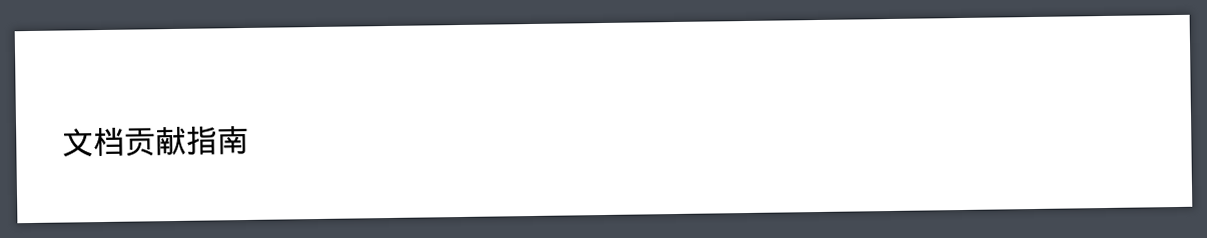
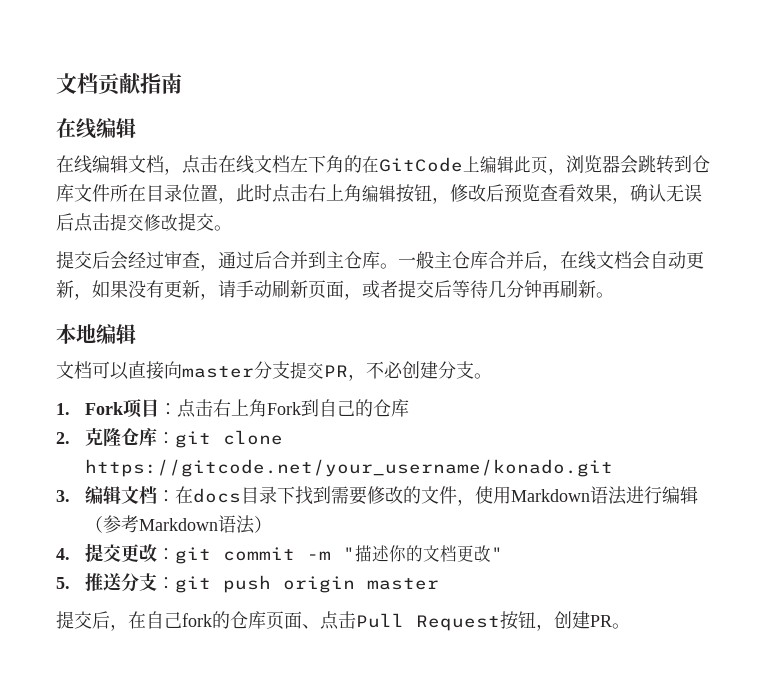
  文档贡献指南
+ 在线编辑
+ 在线编辑文档，点击在线文档左下角的在GitCode上编辑此页，浏览器会跳转到仓库文件所在目录位置，此时点击右上角编辑按钮，修改后预览查看效果，确认无误后点击提交修改提交。
+ 提交后会经过审查，通过后合并到主仓库。一般主仓库合并后，在线文档会自动更新，如果没有更新，请手动刷新页面，或者提交后等待几分钟再刷新。
+ 本地编辑
+ 文档可以直接向master分支提交PR，不必创建分支。
+ 1. Fork项目：点击右上角Fork到自己的仓库
+ 2.克隆仓库：git clone https://gitcode.net/your_username/konado.git
+ 3.编辑文档：在docs目录下找到需要修改的文件，使用Markdown语法进行编辑（参考Markdown语法）
+ 4.提交更改：git commit -m "描述你的文档更改"
+ 5.推送分支：git push origin master
+ 提交后，在自己fork的仓库页面、点击Pull Request按钮，创建PR。

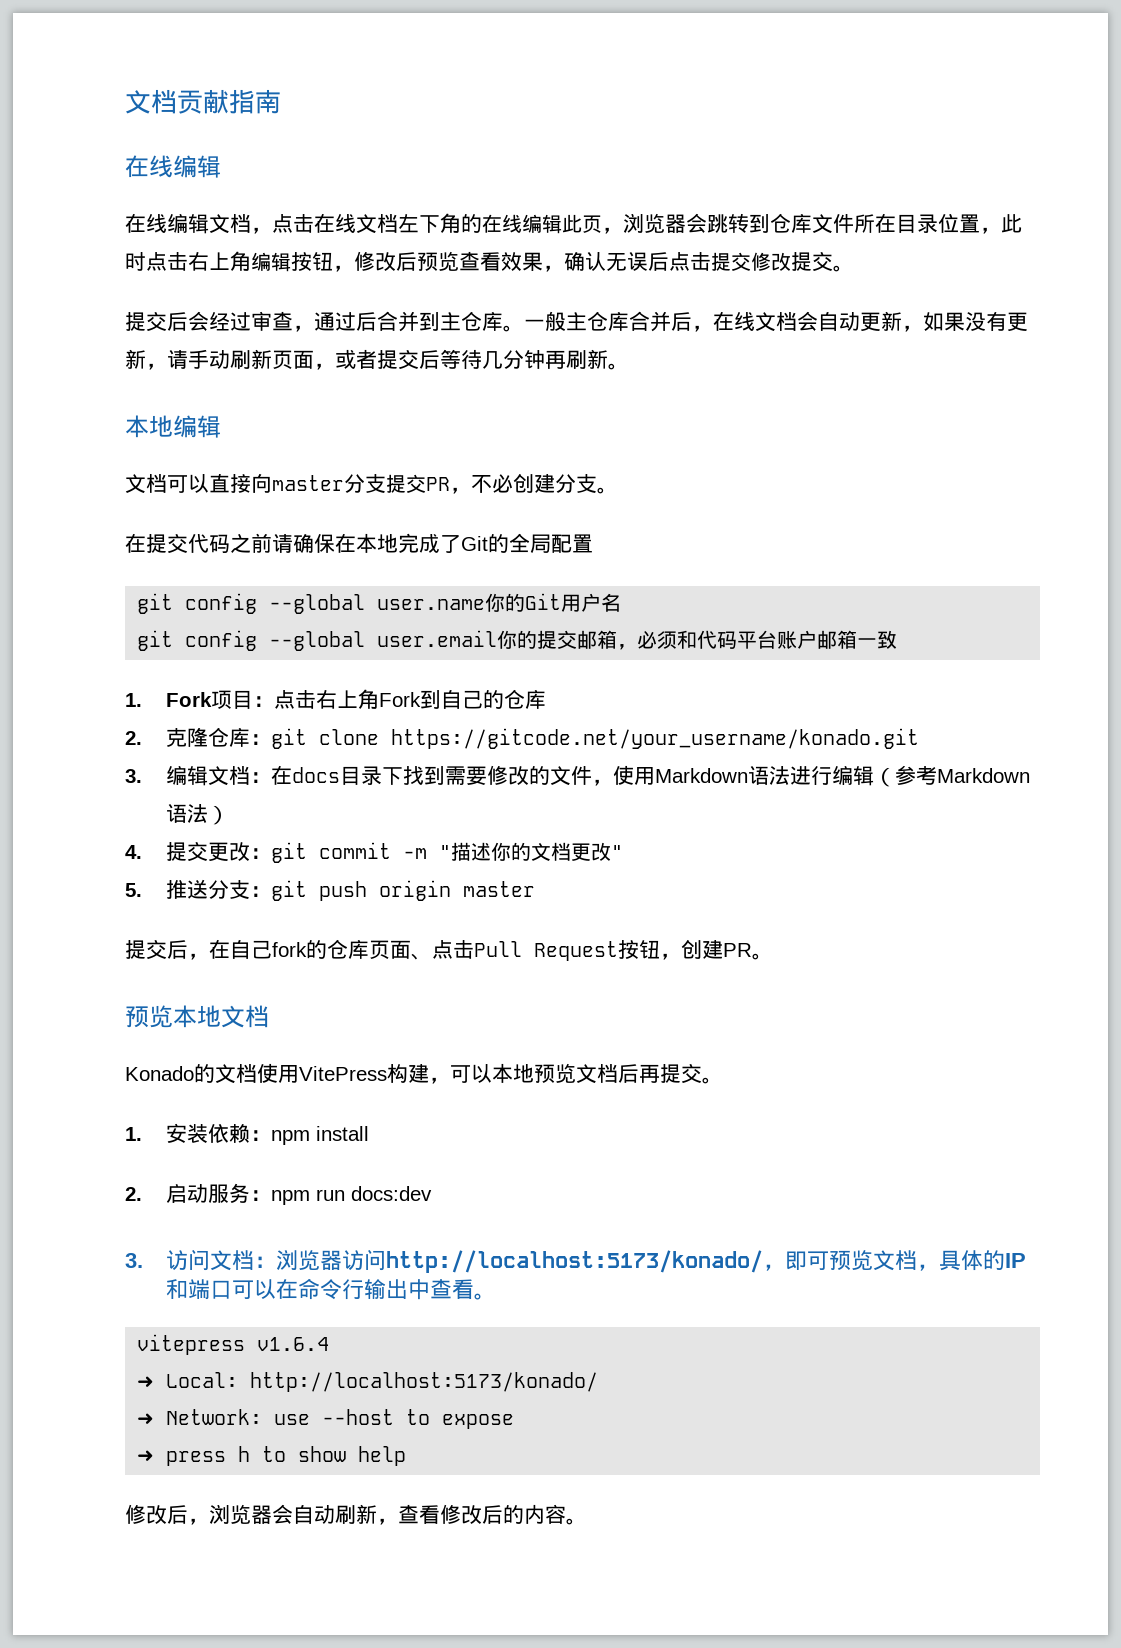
- 在线编辑文档，点击在线文档左下角的在GitCode上编辑此页，浏览器会跳转到仓库文件所在目录位置，此时点击右上角编辑按钮，修改后预览查看效果，确认无误后点击提交修改提交。
+ 在线编辑文档，点击在线文档左下角的在线编辑此页，浏览器会跳转到仓库文件所在目录位置，此时点击右上角编辑按钮，修改后预览查看效果，确认无误后点击提交修改提交。
+ 在提交代码之前请确保在本地完成了Git的全局配置
+ git config --global user.name你的Git用户名
+ git config --global user.email你的提交邮箱，必须和代码平台账户邮箱一致
+ 预览本地文档
+ Konado的文档使用VitePress构建，可以本地预览文档后再提交。
+ 1.安装依赖：npm install
+ 2.启动服务：npm run docs:dev
+ 3.访问文档：浏览器访问http://localhost:5173/konado/，即可预览文档，具体的IP和端口可以在命令行输出中查看。
+ vitepress v1.6.4
+ ➜ Local: http://localhost:5173/konado/
+ ➜ Network: use --host to expose
+ ➜ press h to show help
+ 修改后，浏览器会自动刷新，查看修改后的内容。

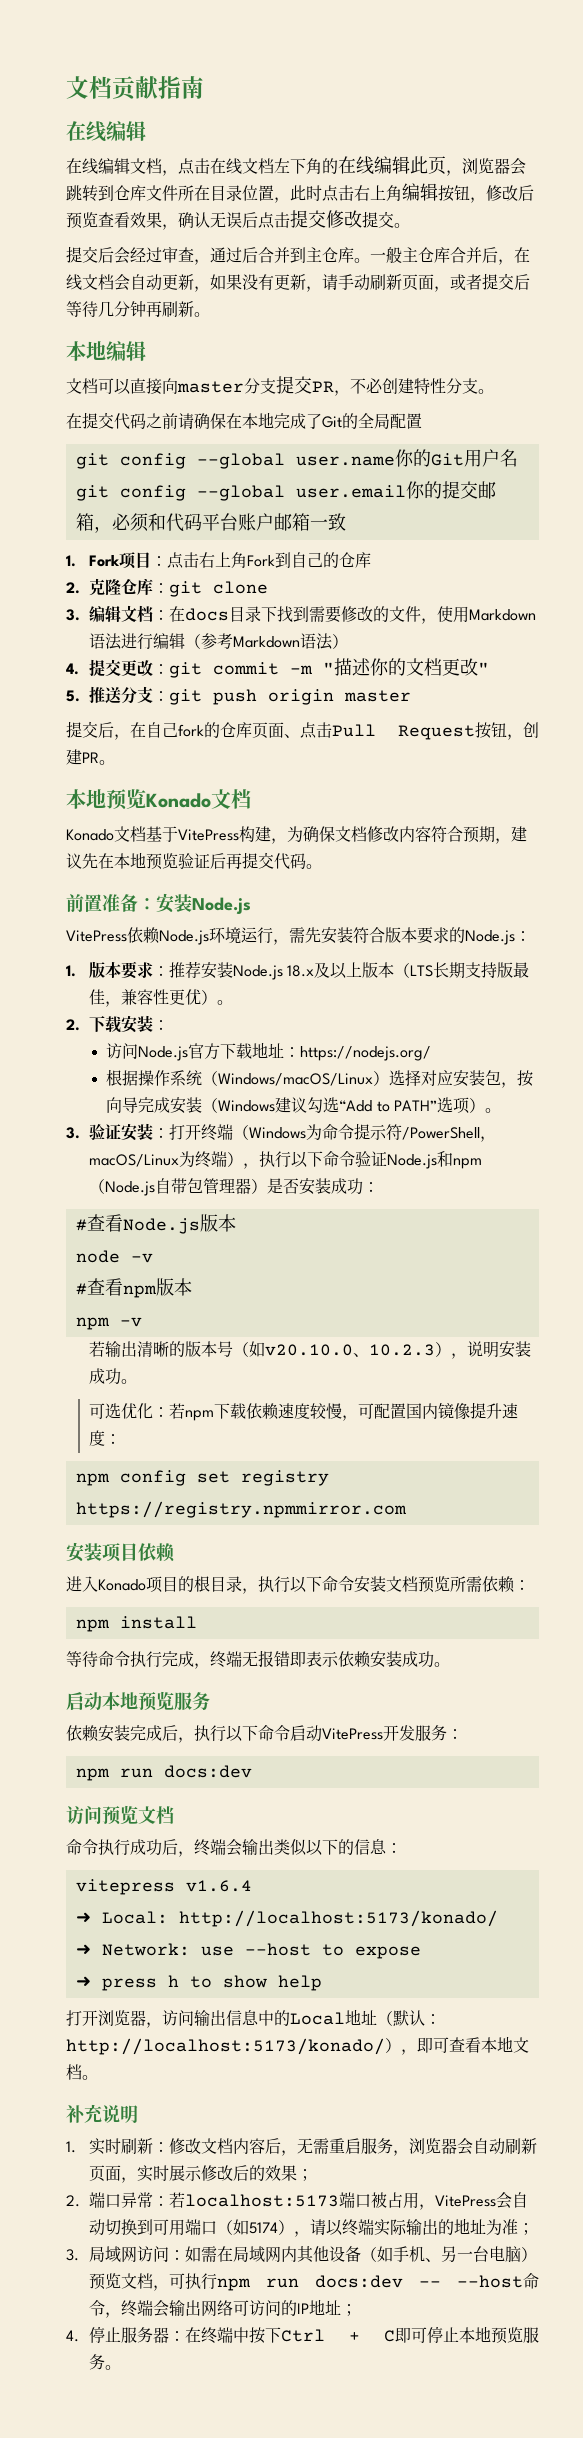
- 文档可以直接向master分支提交PR，不必创建分支。
+ 文档可以直接向master分支提交PR，不必创建特性分支。
- 2.克隆仓库：git clone https://gitcode.net/your_username/konado.git
+ 2.克隆仓库：git clone
- 预览本地文档
+ 本地预览Konado文档
- Konado的文档使用VitePress构建，可以本地预览文档后再提交。
- 1.安装依赖：npm install
+ Konado文档基于VitePress构建，为确保文档修改内容符合预期，建议先在本地预览验证后再提交代码。
+ 前置准备：安装Node.js
+ VitePress依赖Node.js环境运行，需先安装符合版本要求的Node.js：
+ 1.版本要求：推荐安装Node.js 18.x及以上版本（LTS长期支持版最佳，兼容性更优）。
+ 2.下载安装：
+ 访问Node.js官方下载地址：https://nodejs.org/
+ 根据操作系统（Windows/macOS/Linux）选择对应安装包，按向导完成安装（Windows建议勾选“Add to PATH”选项）。
+ 3.验证安装：打开终端（Windows为命令提示符/PowerShell，macOS/Linux为终端），执行以下命令验证Node.js和npm（Node.js自带包管理器）是否安装成功：
+ #查看Node.js版本
+ node -v
+ #查看npm版本
+ npm -v
+ 若输出清晰的版本号（如v20.10.0、10.2.3），说明安装成功。
+ 可选优化：若npm下载依赖速度较慢，可配置国内镜像提升速度：
+ npm config set registry https://registry.npmmirror.com
+ 安装项目依赖
+ 进入Konado项目的根目录，执行以下命令安装文档预览所需依赖：
+ npm install
- 2.启动服务：npm run docs:dev
+ 等待命令执行完成，终端无报错即表示依赖安装成功。
+ 启动本地预览服务
+ 依赖安装完成后，执行以下命令启动VitePress开发服务：
+ npm run docs:dev
- 3.访问文档：浏览器访问http://localhost:5173/konado/，即可预览文档，具体的IP和端口可以在命令行输出中查看。
+ 访问预览文档
+ 命令执行成功后，终端会输出类似以下的信息：
- 修改后，浏览器会自动刷新，查看修改后的内容。
+ 打开浏览器，访问输出信息中的Local地址（默认：http://localhost:5173/konado/），即可查看本地文档。
+ 补充说明
+ 1.实时刷新：修改文档内容后，无需重启服务，浏览器会自动刷新页面，实时展示修改后的效果；
+ 2.端口异常：若localhost:5173端口被占用，VitePress会自动切换到可用端口（如5174），请以终端实际输出的地址为准；
+ 3.局域网访问：如需在局域网内其他设备（如手机、另一台电脑）预览文档，可执行npm run docs:dev -- --host命令，终端会输出网络可访问的IP地址；
+ 4.停止服务器：在终端中按下Ctrl + C即可停止本地预览服务。

